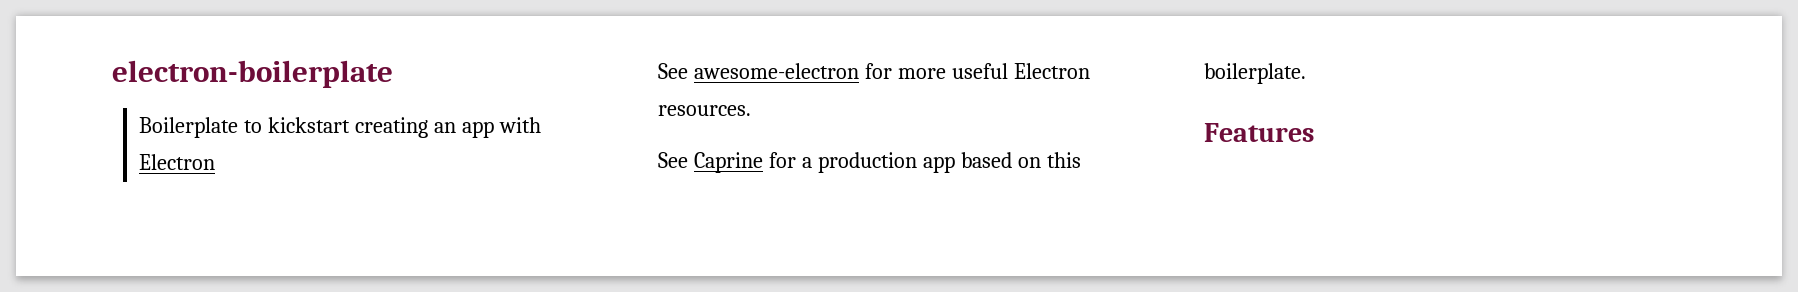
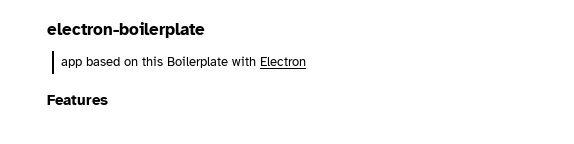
- Boilerplate to kickstart creating an app with Electron
- See awesome-electron for more useful Electron resources.
- See Caprine for a production app based on this boilerplate.
+ app based on this Boilerplate with Electron

